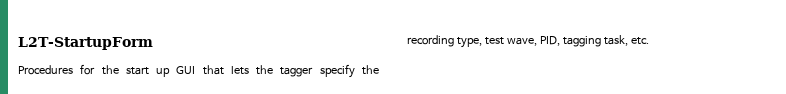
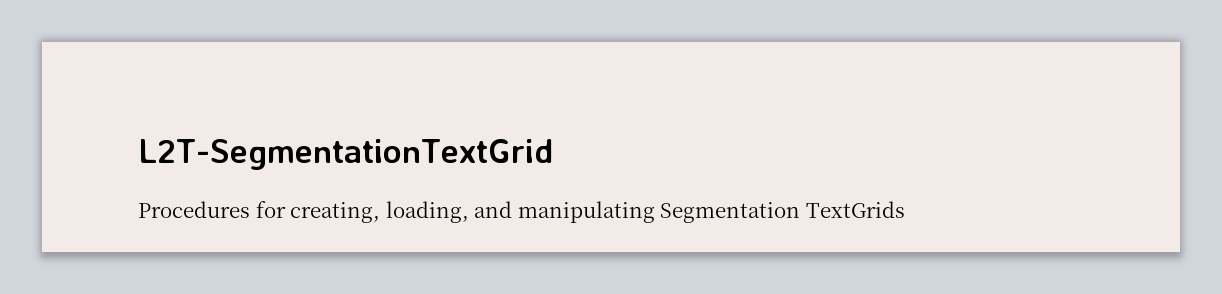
- L2T-StartupForm
+ L2T-SegmentationTextGrid
- Procedures for the start up GUI that lets the tagger specify the recording type, test wave, PID, tagging task, etc.
+ Procedures for creating, loading, and manipulating Segmentation TextGrids

